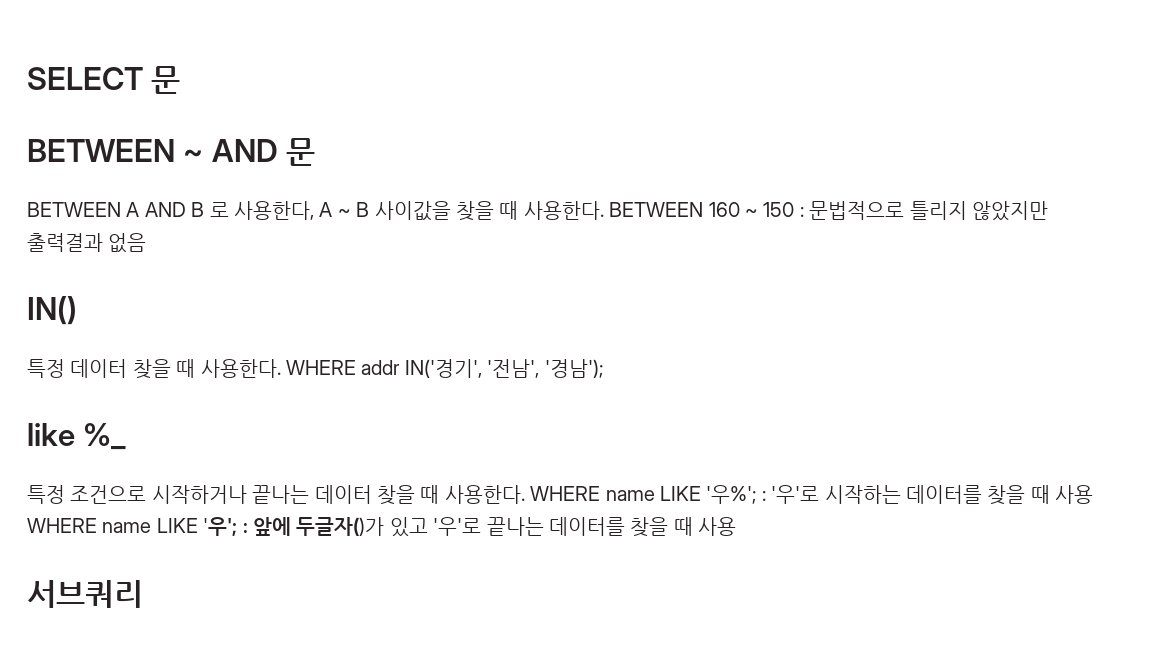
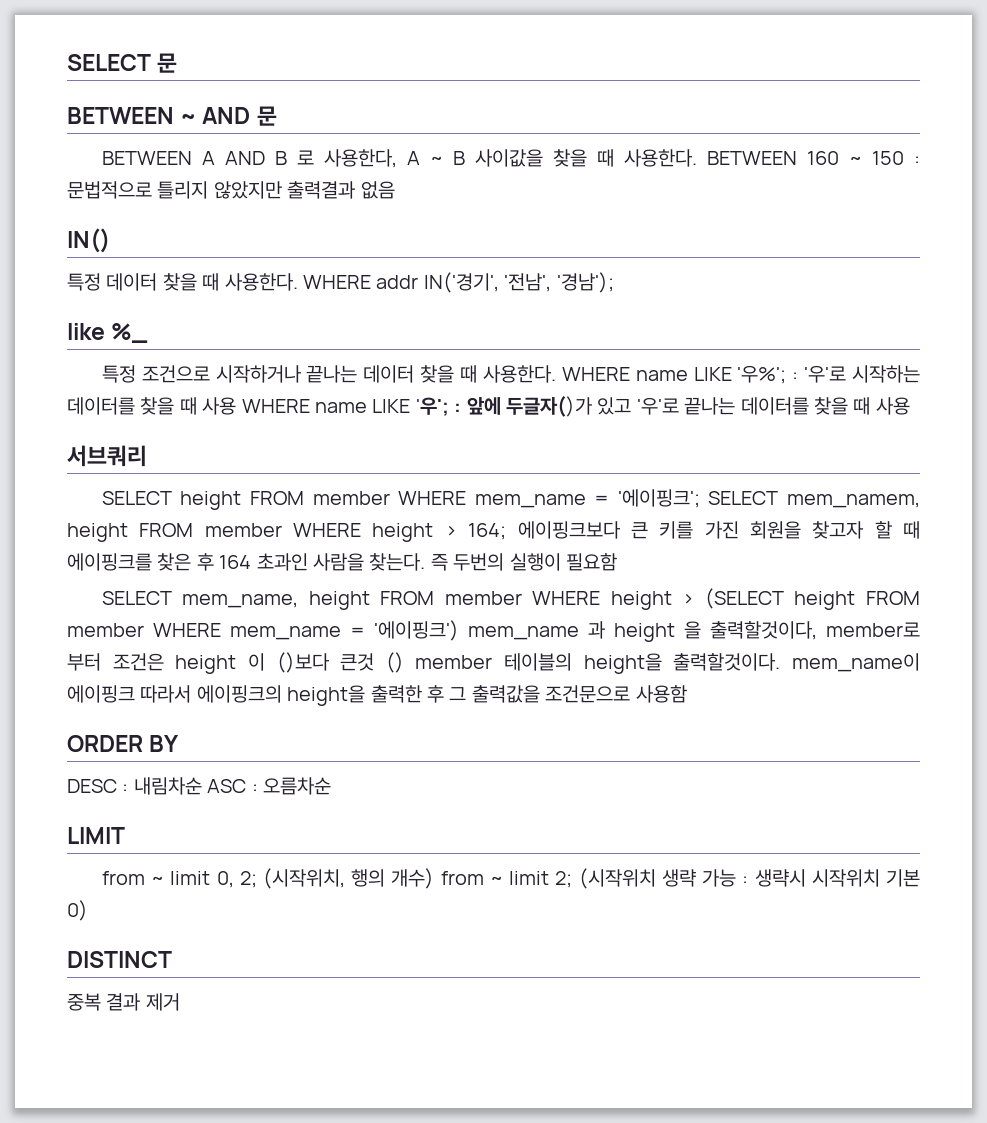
+ SELECT height FROM member WHERE mem_name = '에이핑크'; SELECT mem_namem, height FROM member WHERE height > 164; 에이핑크보다 큰 키를 가진 회원을 찾고자 할 때 에이핑크를 찾은 후 164 초과인 사람을 찾는다. 즉 두번의 실행이 필요함
+ SELECT mem_name, height FROM member WHERE height > (SELECT height FROM member WHERE mem_name = '에이핑크') mem_name 과 height 을 출력할것이다, member로 부터 조건은 height 이 ()보다 큰것 () member 테이블의 height을 출력할것이다. mem_name이 에이핑크 따라서 에이핑크의 height을 출력한 후 그 출력값을 조건문으로 사용함
+ ORDER BY
+ DESC : 내림차순 ASC : 오름차순
+ LIMIT
+ from ~ limit 0, 2; (시작위치, 행의 개수) from ~ limit 2; (시작위치 생략 가능 : 생략시 시작위치 기본 0)
+ DISTINCT
+ 중복 결과 제거

